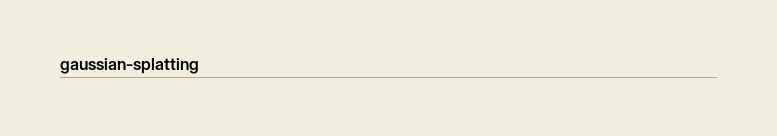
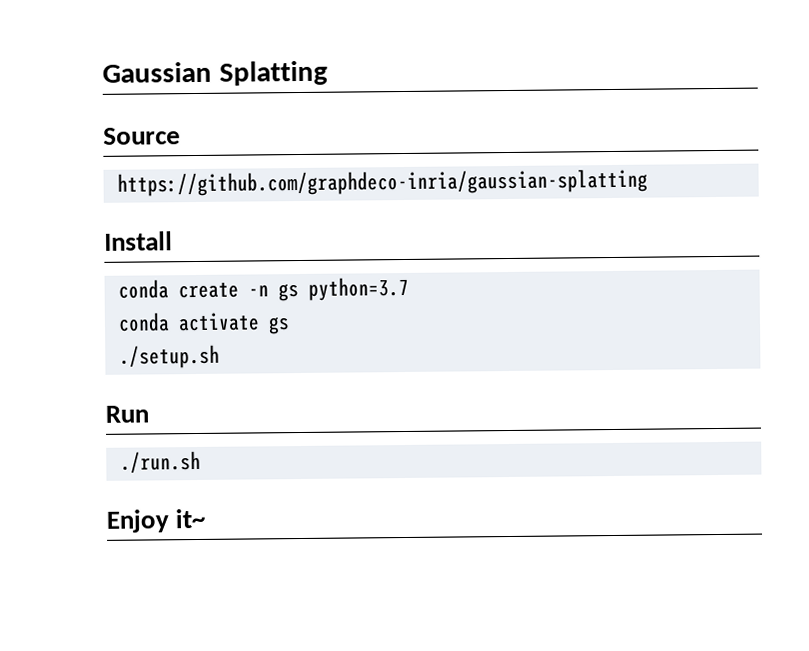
- gaussian-splatting
+ Gaussian Splatting
+ Source
+ https://github.com/graphdeco-inria/gaussian-splatting
+ Install
+ conda create -n gs python=3.7
+ conda activate gs
+ ./setup.sh
+ Run
+ ./run.sh
+ Enjoy it~

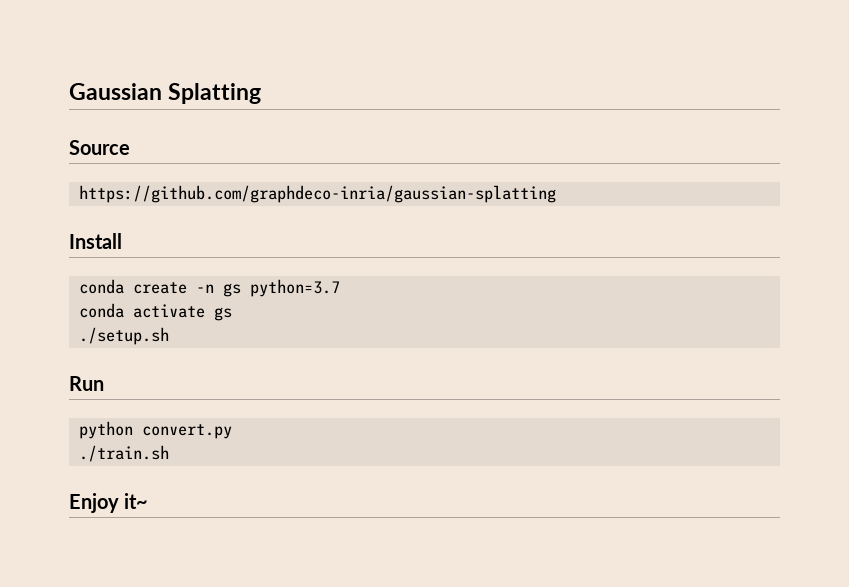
- ./run.sh
+ python convert.py
+ ./train.sh

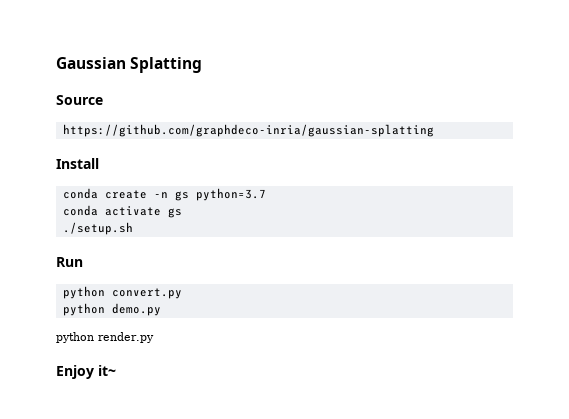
- ./train.sh
+ python demo.py
+ python render.py

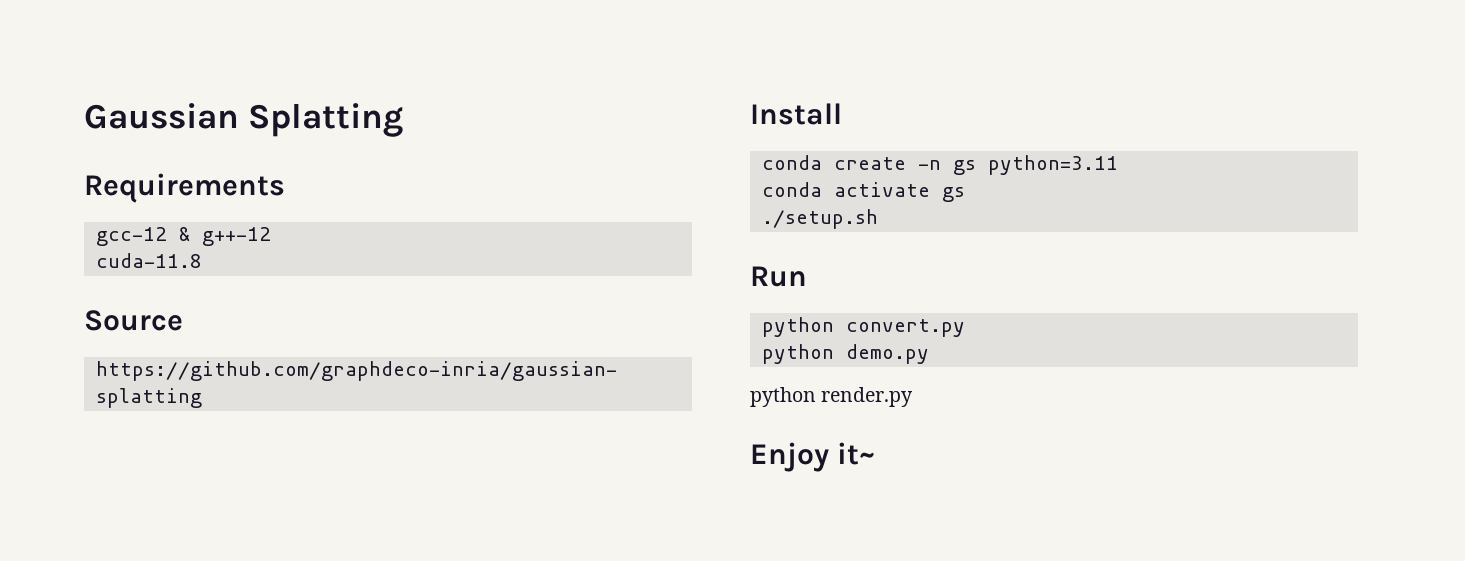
+ Requirements
+ gcc-12 & g++-12
+ cuda-11.8
- conda create -n gs python=3.7
+ conda create -n gs python=3.11

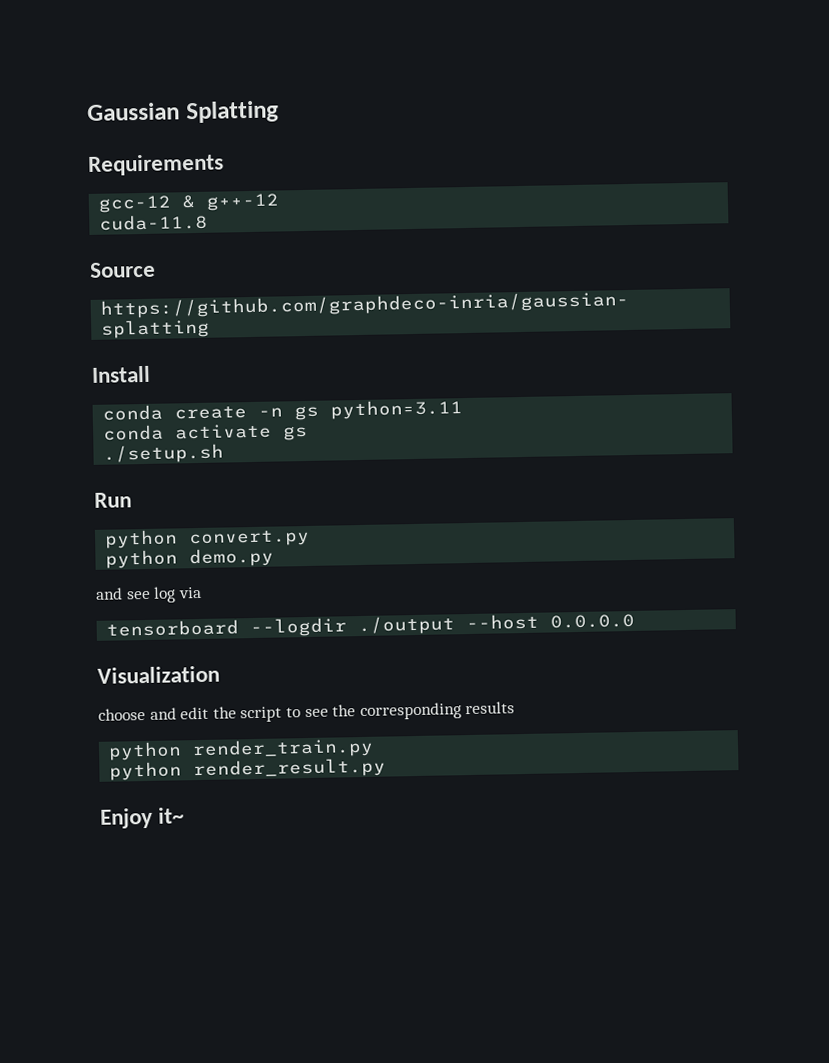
- python render.py
+ and see log via
+ tensorboard --logdir ./output --host 0.0.0.0
+ Visualization
+ choose and edit the script to see the corresponding results
+ python render_train.py
+ python render_result.py

